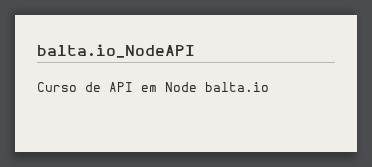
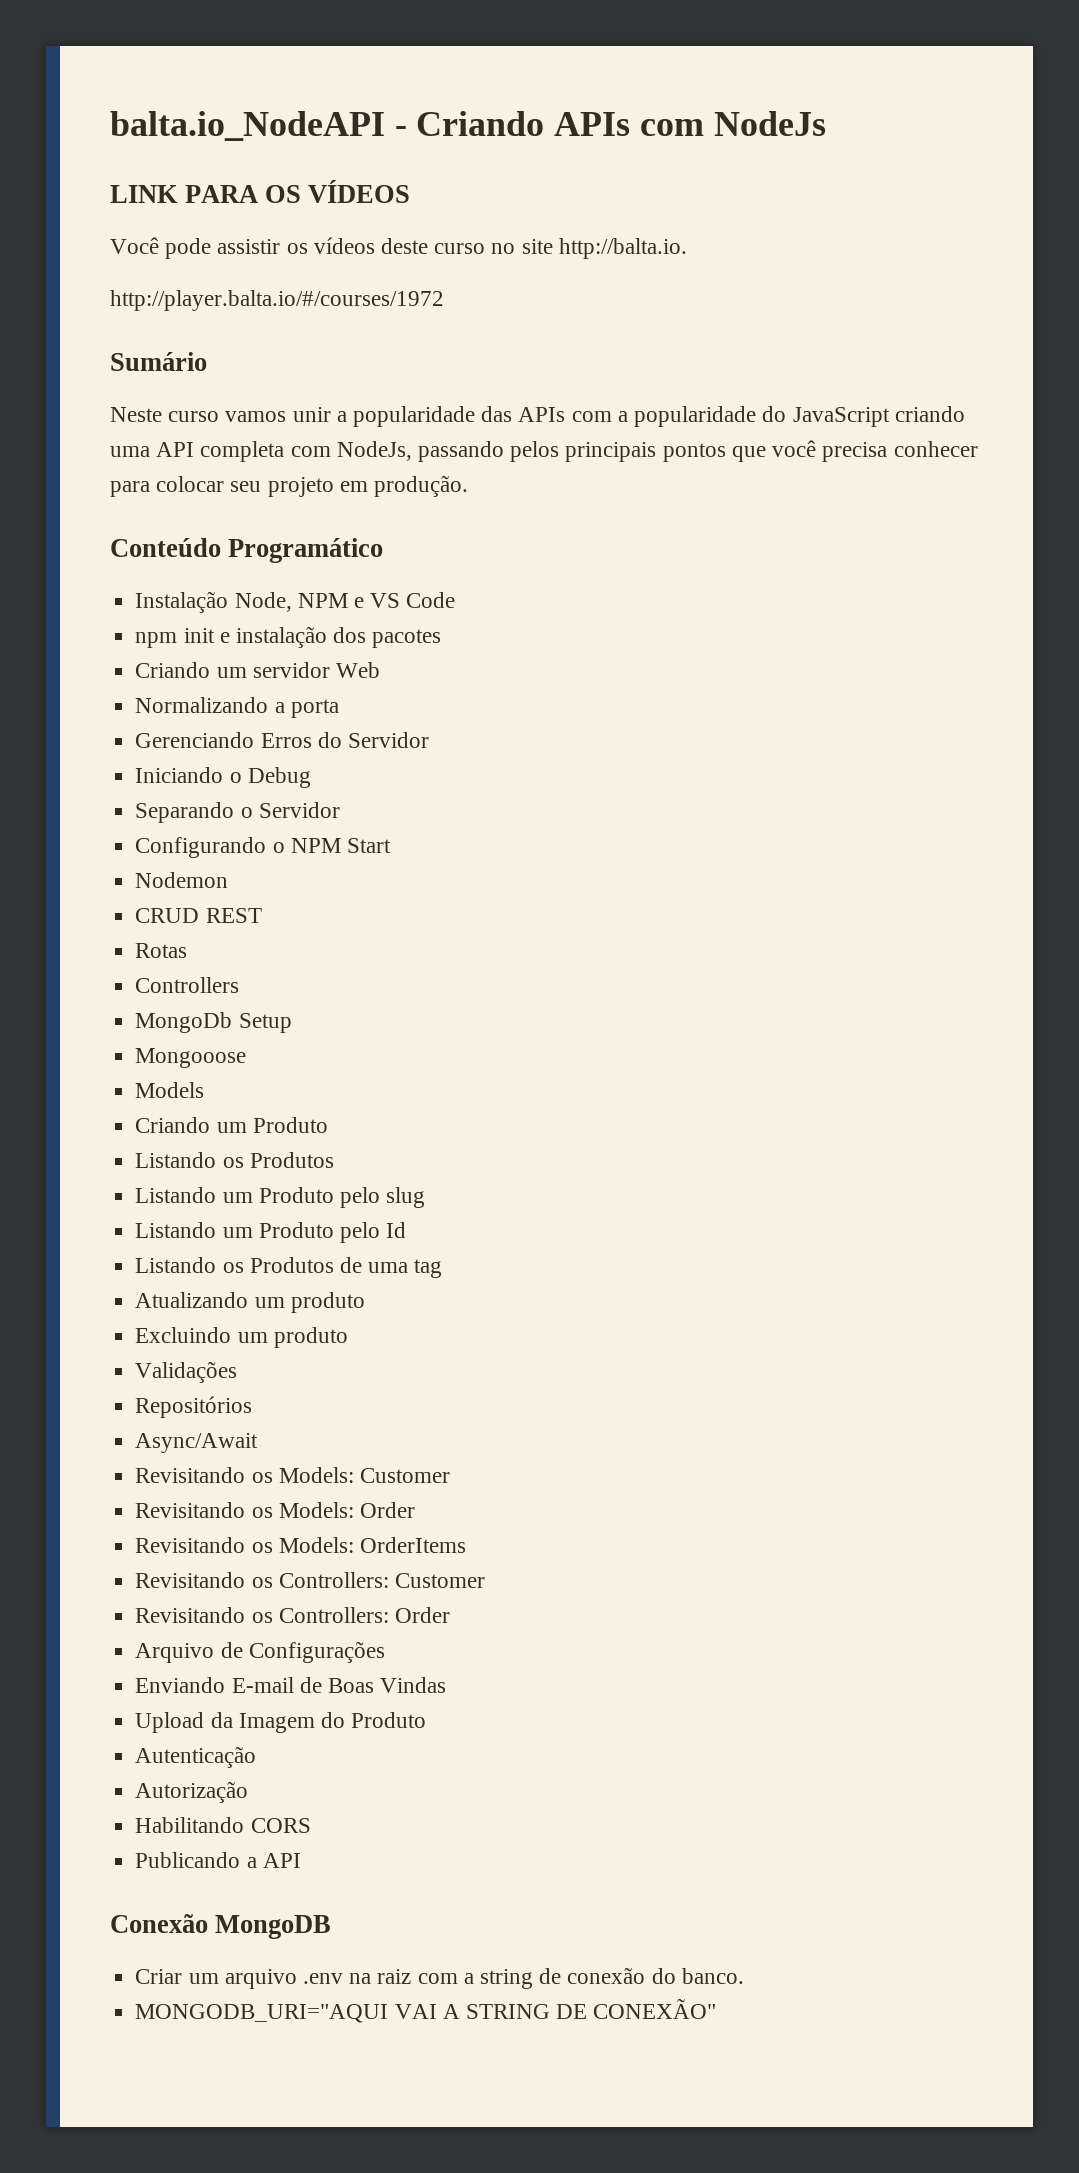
- balta.io_NodeAPI
- Curso de API em Node balta.io
+ balta.io_NodeAPI - Criando APIs com NodeJs
+ LINK PARA OS VÍDEOS
+ Você pode assistir os vídeos deste curso no site http://balta.io.
+ http://player.balta.io/#/courses/1972
+ Sumário
+ Neste curso vamos unir a popularidade das APIs com a popularidade do JavaScript criando uma API completa com NodeJs, passando pelos principais pontos que você precisa conhecer para colocar seu projeto em produção.
+ Conteúdo Programático
+ Instalação Node, NPM e VS Code
+ npm init e instalação dos pacotes
+ Criando um servidor Web
+ Normalizando a porta
+ Gerenciando Erros do Servidor
+ Iniciando o Debug
+ Separando o Servidor
+ Configurando o NPM Start
+ Nodemon
+ CRUD REST
+ Rotas
+ Controllers
+ MongoDb Setup
+ Mongooose
+ Models
+ Criando um Produto
+ Listando os Produtos
+ Listando um Produto pelo slug
+ Listando um Produto pelo Id
+ Listando os Produtos de uma tag
+ Atualizando um produto
+ Excluindo um produto
+ Validações
+ Repositórios
+ Async/Await
+ Revisitando os Models: Customer
+ Revisitando os Models: Order
+ Revisitando os Models: OrderItems
+ Revisitando os Controllers: Customer
+ Revisitando os Controllers: Order
+ Arquivo de Configurações
+ Enviando E-mail de Boas Vindas
+ Upload da Imagem do Produto
+ Autenticação
+ Autorização
+ Habilitando CORS
+ Publicando a API
+ Conexão MongoDB
+ Criar um arquivo .env na raiz com a string de conexão do banco.
+ MONGODB_URI="AQUI VAI A STRING DE CONEXÃO"

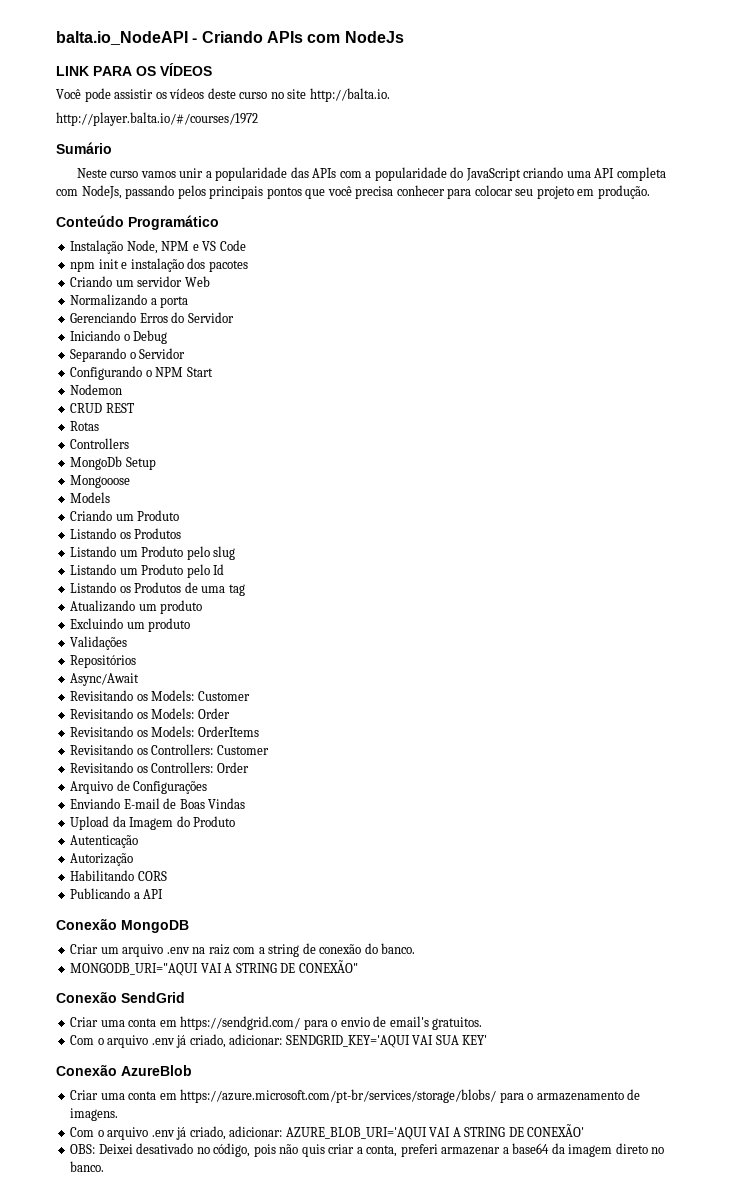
+ Conexão SendGrid
+ Criar uma conta em https://sendgrid.com/ para o envio de email's gratuitos.
+ Com o arquivo .env já criado, adicionar: SENDGRID_KEY='AQUI VAI SUA KEY'
+ Conexão AzureBlob
+ Criar uma conta em https://azure.microsoft.com/pt-br/services/storage/blobs/ para o armazenamento de imagens.
+ Com o arquivo .env já criado, adicionar: AZURE_BLOB_URI='AQUI VAI A STRING DE CONEXÃO'
+ OBS: Deixei desativado no código, pois não quis criar a conta, preferi armazenar a base64 da imagem direto no banco.

